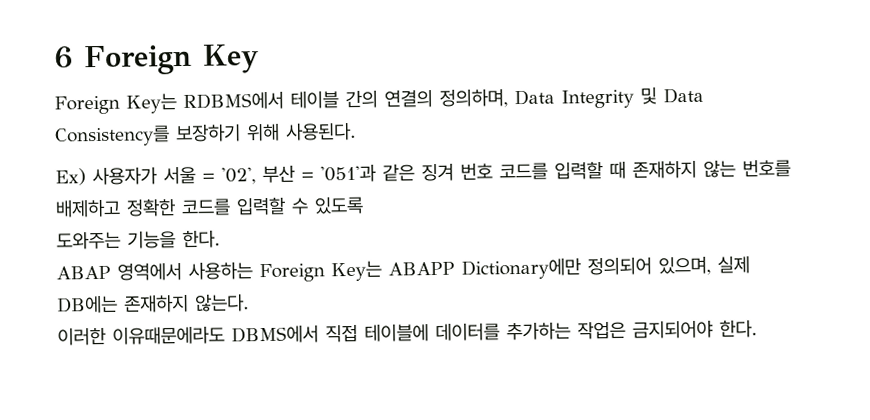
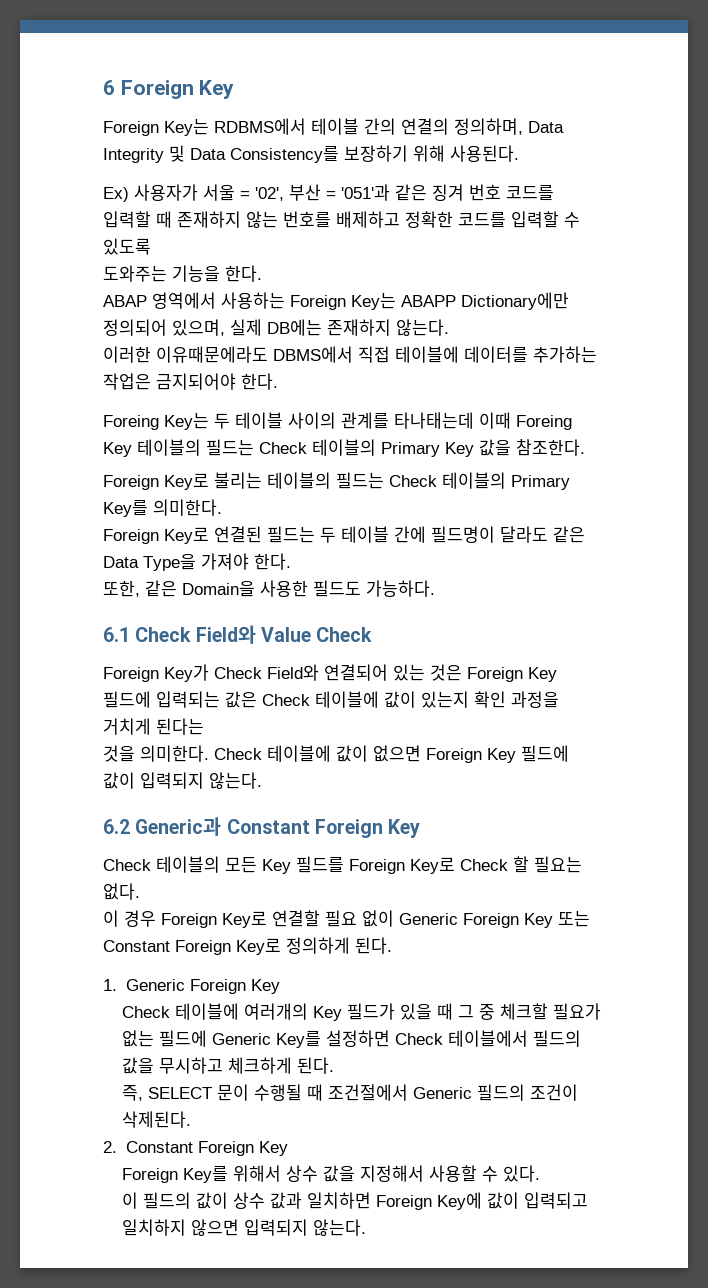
+ Foreing Key는 두 테이블 사이의 관계를 타나태는데 이때 Foreing Key 테이블의 필드는 Check 테이블의 Primary Key 값을 참조한다.
+ Foreign Key로 불리는 테이블의 필드는 Check 테이블의 Primary Key를 의미한다.
+ Foreign Key로 연결된 필드는 두 테이블 간에 필드명이 달라도 같은 Data Type을 가져야 한다.
+ 또한, 같은 Domain을 사용한 필드도 가능하다.
+ 6.1 Check Field와 Value Check
+ Foreign Key가 Check Field와 연결되어 있는 것은 Foreign Key 필드에 입력되는 값은 Check 테이블에 값이 있는지 확인 과정을 거치게 된다는
+ 것을 의미한다. Check 테이블에 값이 없으면 Foreign Key 필드에 값이 입력되지 않는다.
+ 6.2 Generic과 Constant Foreign Key
+ Check 테이블의 모든 Key 필드를 Foreign Key로 Check 할 필요는 없다.
+ 이 경우 Foreign Key로 연결할 필요 없이 Generic Foreign Key 또는 Constant Foreign Key로 정의하게 된다.
+ 1. Generic Foreign Key
+ Check 테이블에 여러개의 Key 필드가 있을 때 그 중 체크할 필요가 없는 필드에 Generic Key를 설정하면 Check 테이블에서 필드의 값을 무시하고 체크하게 된다.
+ 즉, SELECT 문이 수행될 때 조건절에서 Generic 필드의 조건이 삭제된다.
+ 2. Constant Foreign Key
+ Foreign Key를 위해서 상수 값을 지정해서 사용할 수 있다.
+ 이 필드의 값이 상수 값과 일치하면 Foreign Key에 값이 입력되고 일치하지 않으면 입력되지 않는다.

